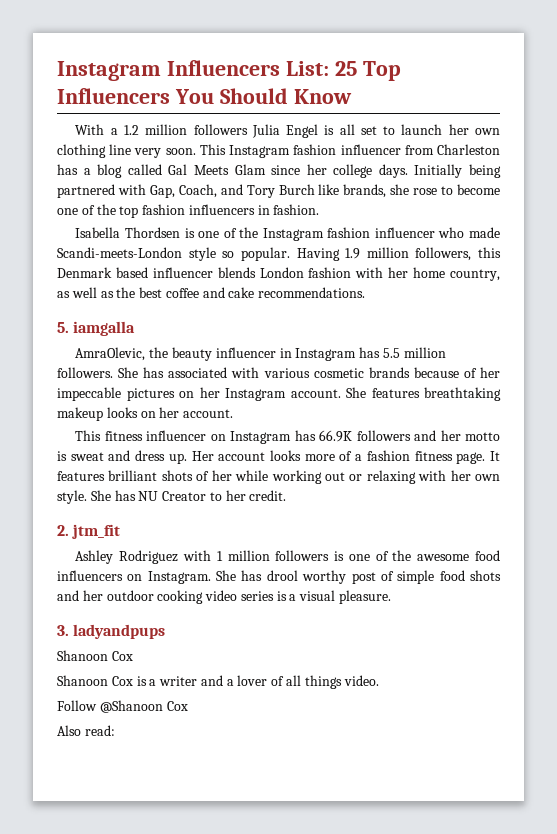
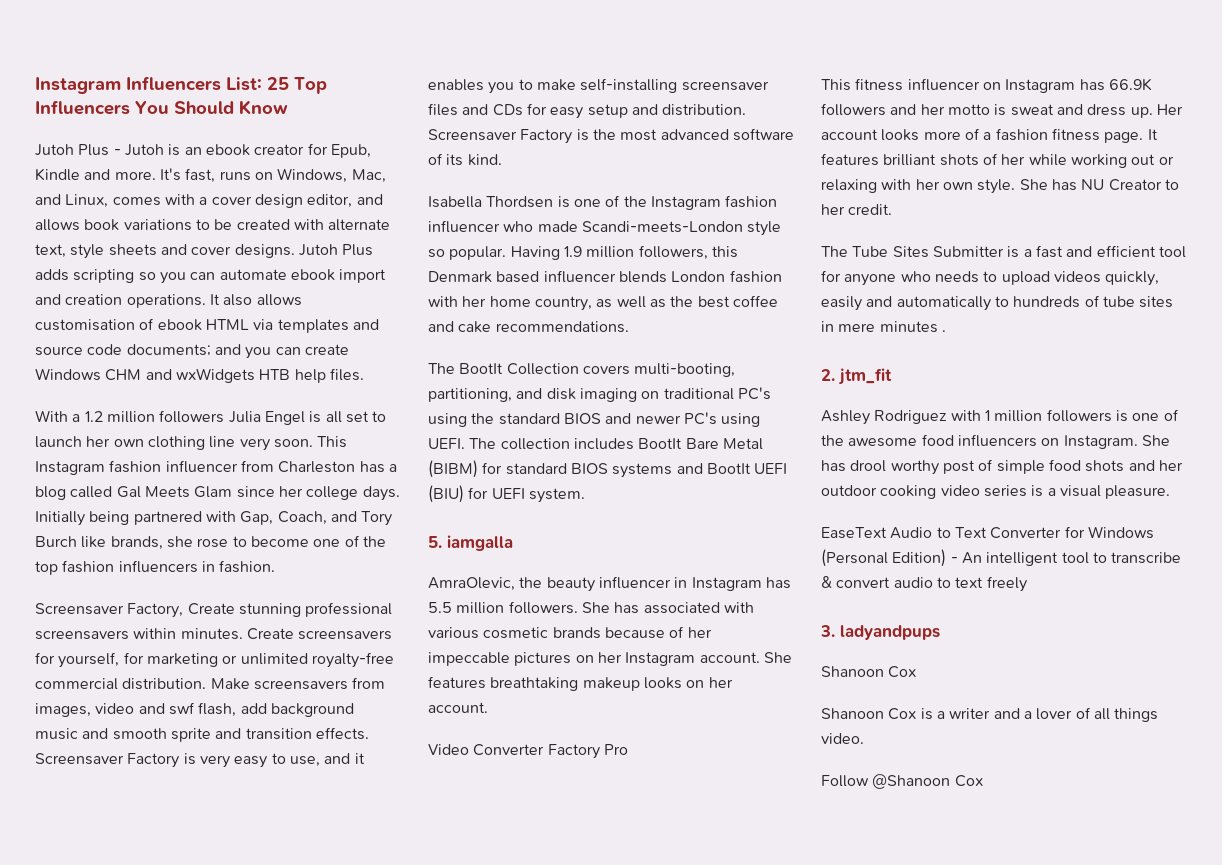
+ Jutoh Plus - Jutoh is an ebook creator for Epub, Kindle and more. It's fast, runs on Windows, Mac, and Linux, comes with a cover design editor, and allows book variations to be created with alternate text, style sheets and cover designs. Jutoh Plus adds scripting so you can automate ebook import and creation operations. It also allows customisation of ebook HTML via templates and source code documents; and you can create Windows CHM and wxWidgets HTB help files.
+ Screensaver Factory, Create stunning professional screensavers within minutes. Create screensavers for yourself, for marketing or unlimited royalty-free commercial distribution. Make screensavers from images, video and swf flash, add background music and smooth sprite and transition effects. Screensaver Factory is very easy to use, and it enables you to make self-installing screensaver files and CDs for easy setup and distribution. Screensaver Factory is the most advanced software of its kind.
+ The BootIt Collection covers multi-booting, partitioning, and disk imaging on traditional PC's using the standard BIOS and newer PC's using UEFI. The collection includes BootIt Bare Metal (BIBM) for standard BIOS systems and BootIt UEFI (BIU) for UEFI system.
+ Video Converter Factory Pro
+ The Tube Sites Submitter is a fast and efficient tool for anyone who needs to upload videos quickly, easily and automatically to hundreds of tube sites in mere minutes .
+ EaseText Audio to Text Converter for Windows (Personal Edition) - An intelligent tool to transcribe & convert audio to text freely
- Also read:

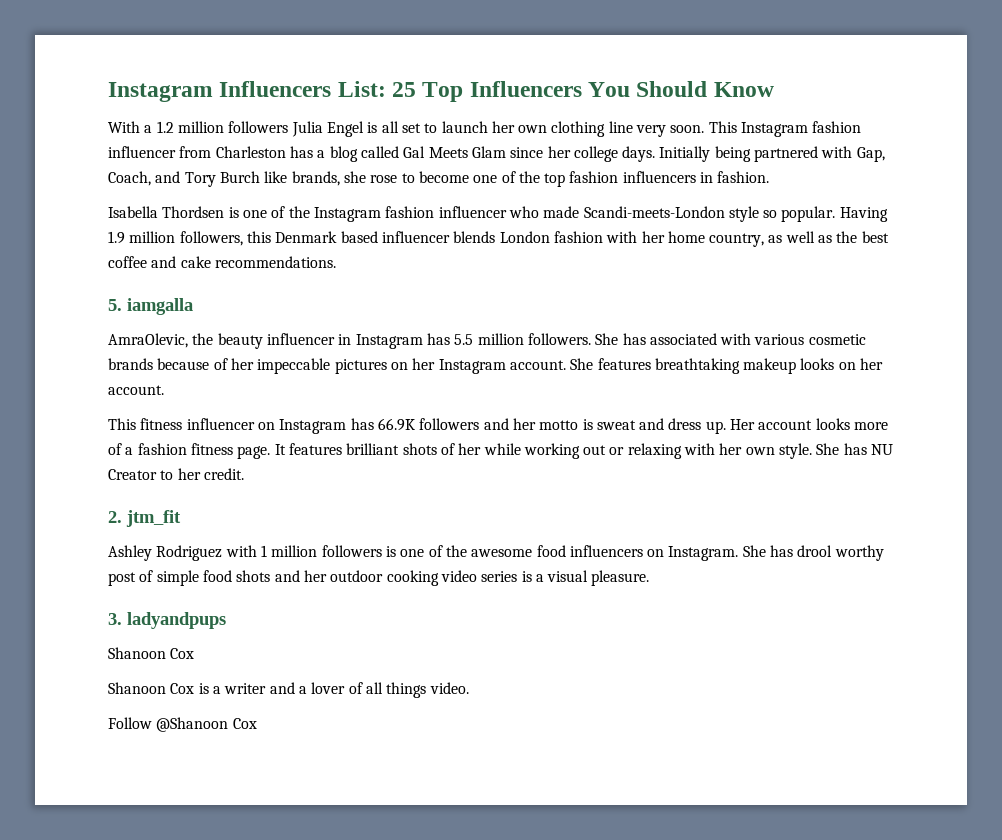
- Jutoh Plus - Jutoh is an ebook creator for Epub, Kindle and more. It's fast, runs on Windows, Mac, and Linux, comes with a cover design editor, and allows book variations to be created with alternate text, style sheets and cover designs. Jutoh Plus adds scripting so you can automate ebook import and creation operations. It also allows customisation of ebook HTML via templates and source code documents; and you can create Windows CHM and wxWidgets HTB help files.
- Screensaver Factory, Create stunning professional screensavers within minutes. Create screensavers for yourself, for marketing or unlimited royalty-free commercial distribution. Make screensavers from images, video and swf flash, add background music and smooth sprite and transition effects. Screensaver Factory is very easy to use, and it enables you to make self-installing screensaver files and CDs for easy setup and distribution. Screensaver Factory is the most advanced software of its kind.
- The BootIt Collection covers multi-booting, partitioning, and disk imaging on traditional PC's using the standard BIOS and newer PC's using UEFI. The collection includes BootIt Bare Metal (BIBM) for standard BIOS systems and BootIt UEFI (BIU) for UEFI system.
- Video Converter Factory Pro
- The Tube Sites Submitter is a fast and efficient tool for anyone who needs to upload videos quickly, easily and automatically to hundreds of tube sites in mere minutes .
- EaseText Audio to Text Converter for Windows (Personal Edition) - An intelligent tool to transcribe & convert audio to text freely

